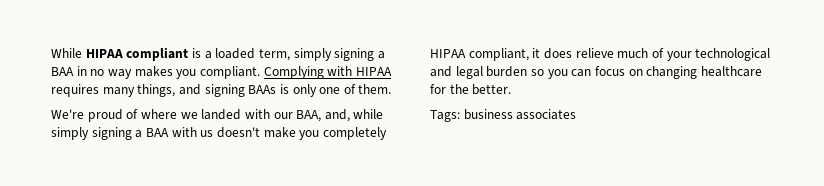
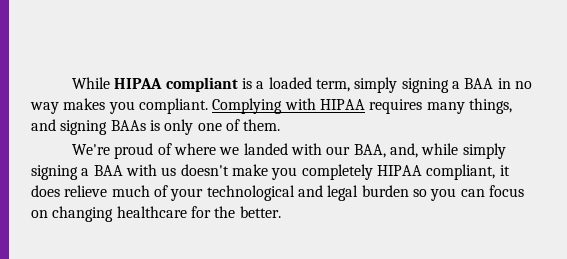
- Tags: business associates

